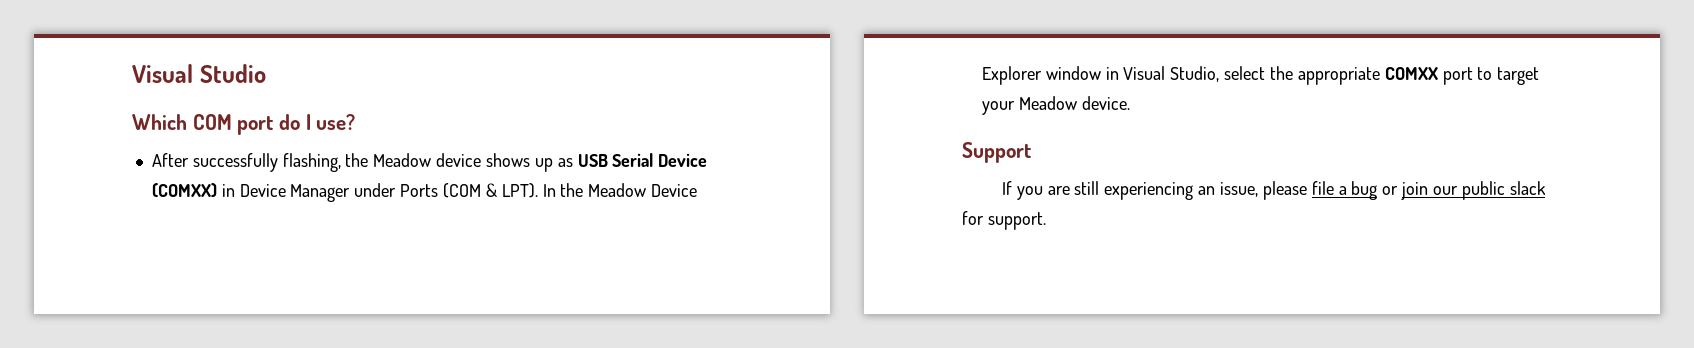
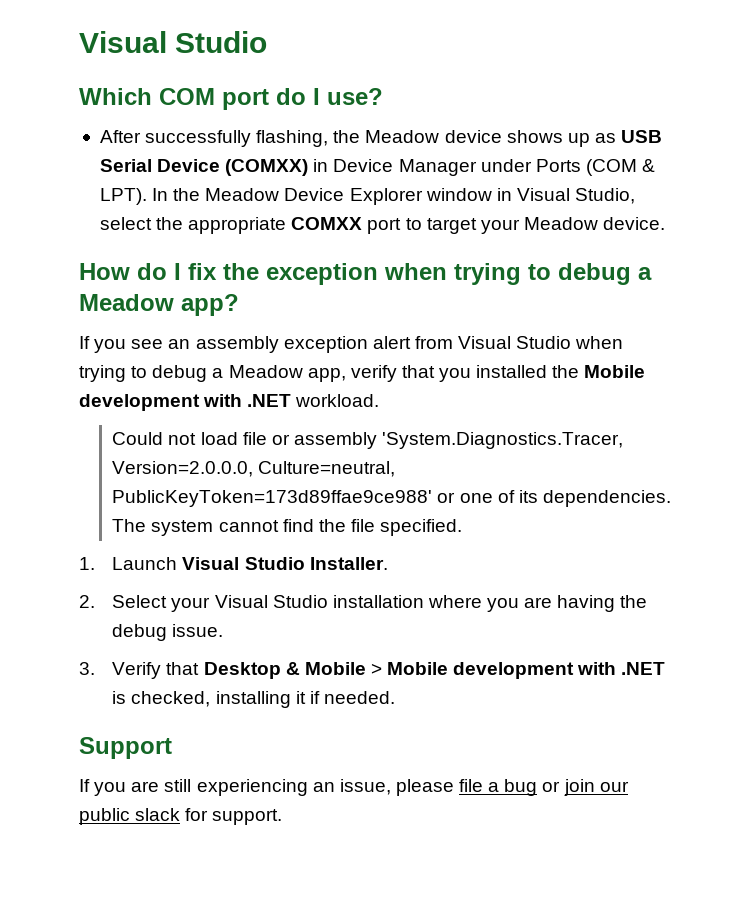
+ How do I fix the exception when trying to debug a Meadow app?
+ If you see an assembly exception alert from Visual Studio when trying to debug a Meadow app, verify that you installed the Mobile development with .NET workload.
+ Could not load file or assembly 'System.Diagnostics.Tracer, Version=2.0.0.0, Culture=neutral, PublicKeyToken=173d89ffae9ce988' or one of its dependencies. The system cannot find the file specified.
+ 1. Launch Visual Studio Installer.
+ 2. Select your Visual Studio installation where you are having the debug issue.
+ 3. Verify that Desktop & Mobile > Mobile development with .NET is checked, installing it if needed.

